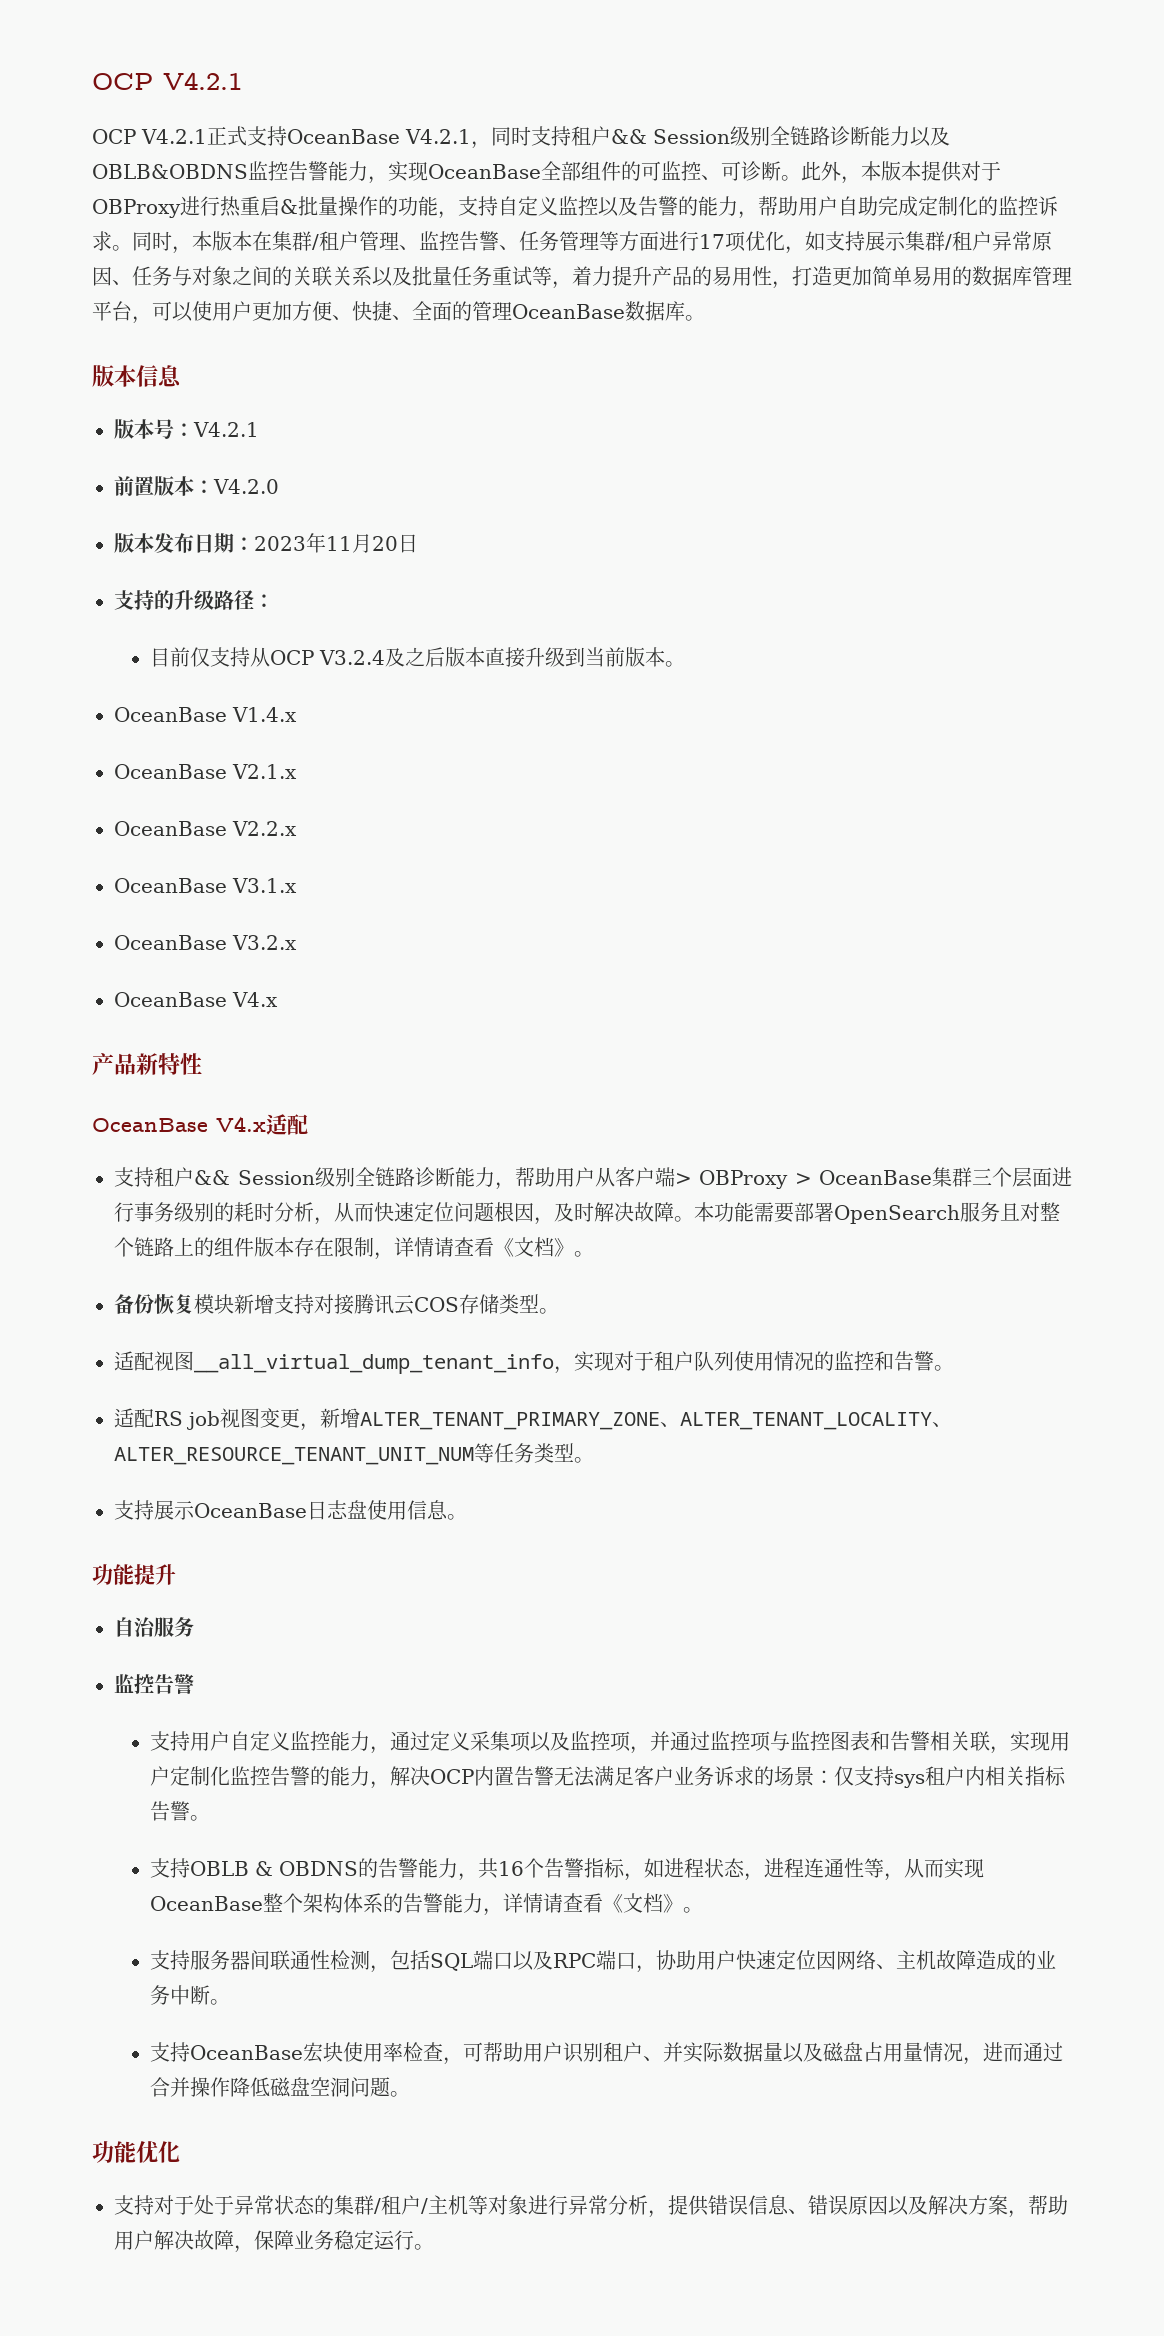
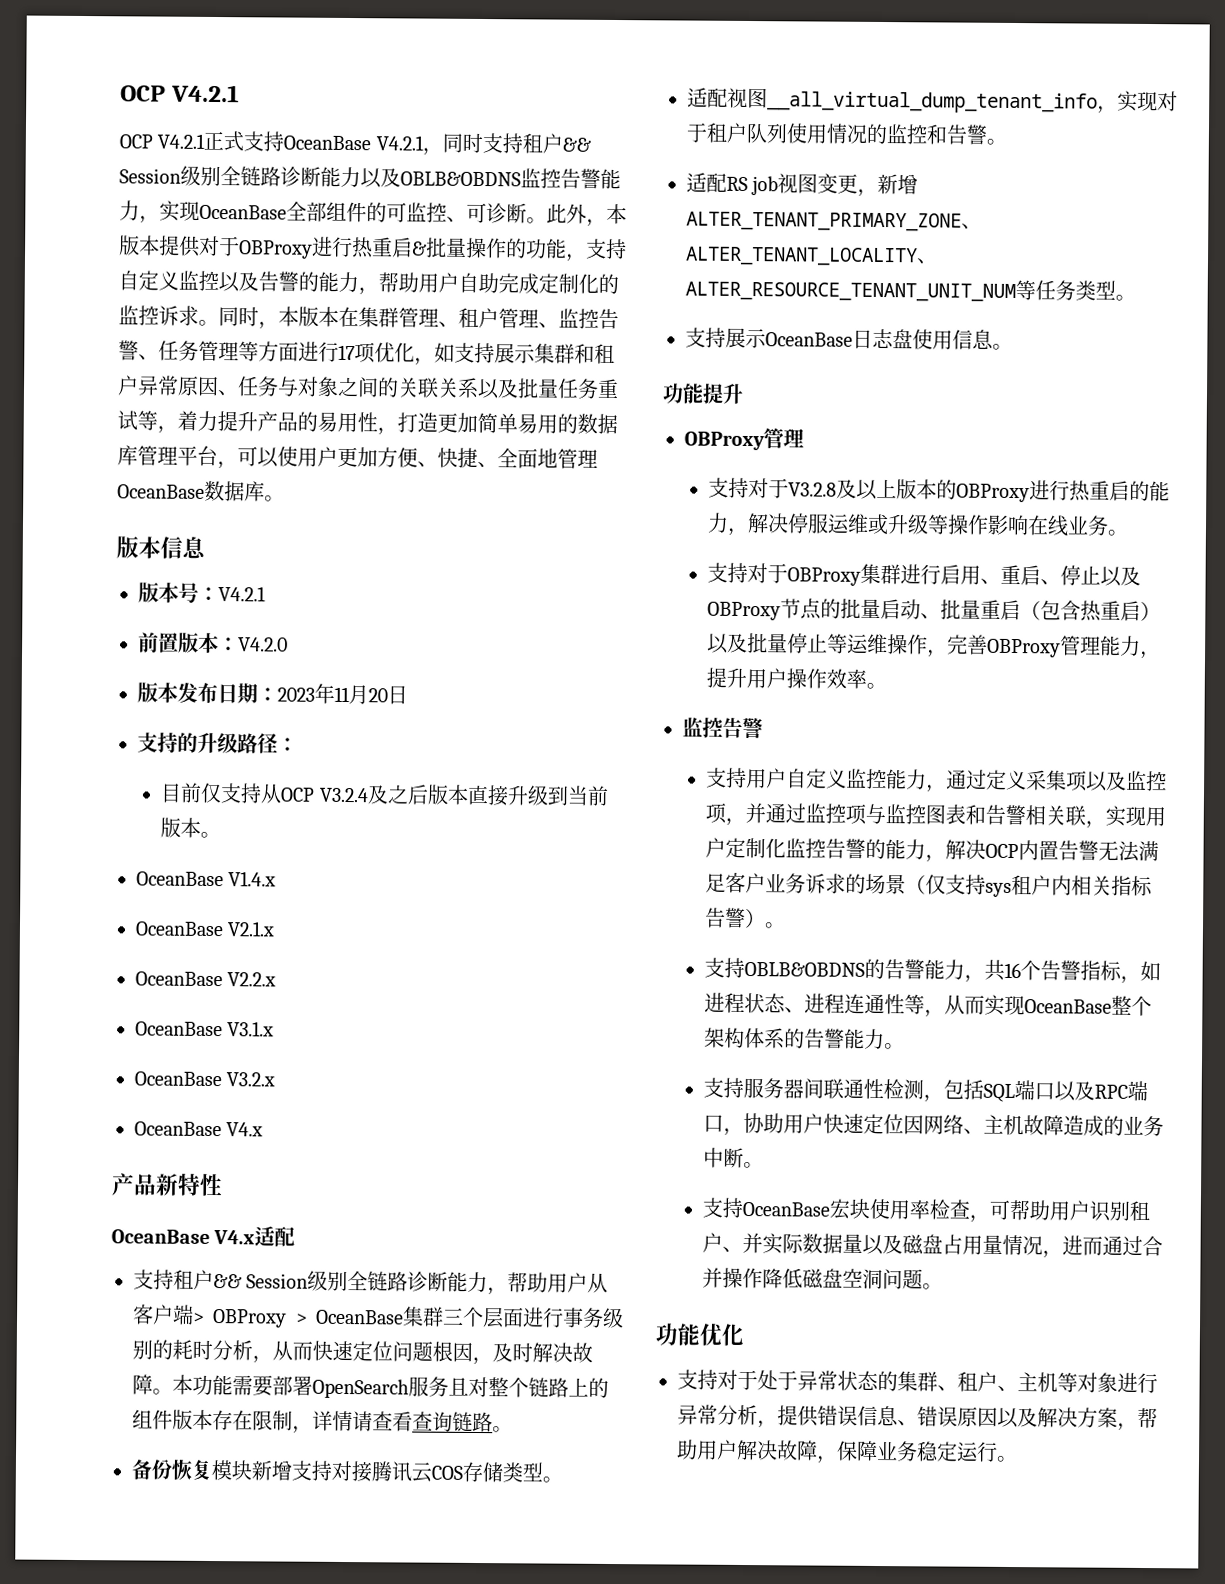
- 同时，本版本在集群/租户管理、监控告警、任务管理等方面进行17项优化，如支持展示集群/租户异常原因、任务与对象之间的关联关系以及批量任务重试等，着力提升产品的易用性，打造更加简单易用的数据库管理平台，可以使用户更加方便、快捷、全面的管理OceanBase数据库。
+ 同时，本版本在集群管理、租户管理、监控告警、任务管理等方面进行17项优化，如支持展示集群和租户异常原因、任务与对象之间的关联关系以及批量任务重试等，着力提升产品的易用性，打造更加简单易用的数据库管理平台，可以使用户更加方便、快捷、全面地管理OceanBase数据库。
- 本功能需要部署OpenSearch服务且对整个链路上的组件版本存在限制，详情请查看《文档》。
+ 本功能需要部署OpenSearch服务且对整个链路上的组件版本存在限制，详情请查看查询链路。
  功能提升
- 自治服务
+ OBProxy管理
+ 支持对于V3.2.8及以上版本的OBProxy进行热重启的能力，解决停服运维或升级等操作影响在线业务。
+ 支持对于OBProxy集群进行启用、重启、停止以及OBProxy节点的批量启动、批量重启（包含热重启）以及批量停止等运维操作，完善OBProxy管理能力，提升用户操作效率。
- 支持用户自定义监控能力，通过定义采集项以及监控项，并通过监控项与监控图表和告警相关联，实现用户定制化监控告警的能力，解决OCP内置告警无法满足客户业务诉求的场景：仅支持sys租户内相关指标告警。
- 支持OBLB & OBDNS的告警能力，共16个告警指标，如进程状态，进程连通性等，从而实现OceanBase整个架构体系的告警能力，详情请查看《文档》。
+ 支持用户自定义监控能力，通过定义采集项以及监控项，并通过监控项与监控图表和告警相关联，实现用户定制化监控告警的能力，解决OCP内置告警无法满足客户业务诉求的场景（仅支持sys租户内相关指标告警）。
+ 支持OBLB&OBDNS的告警能力，共16个告警指标，如进程状态、进程连通性等，从而实现OceanBase整个架构体系的告警能力。
- 支持对于处于异常状态的集群/租户/主机等对象进行异常分析，提供错误信息、错误原因以及解决方案，帮助用户解决故障，保障业务稳定运行。
+ 支持对于处于异常状态的集群、租户、主机等对象进行异常分析，提供错误信息、错误原因以及解决方案，帮助用户解决故障，保障业务稳定运行。

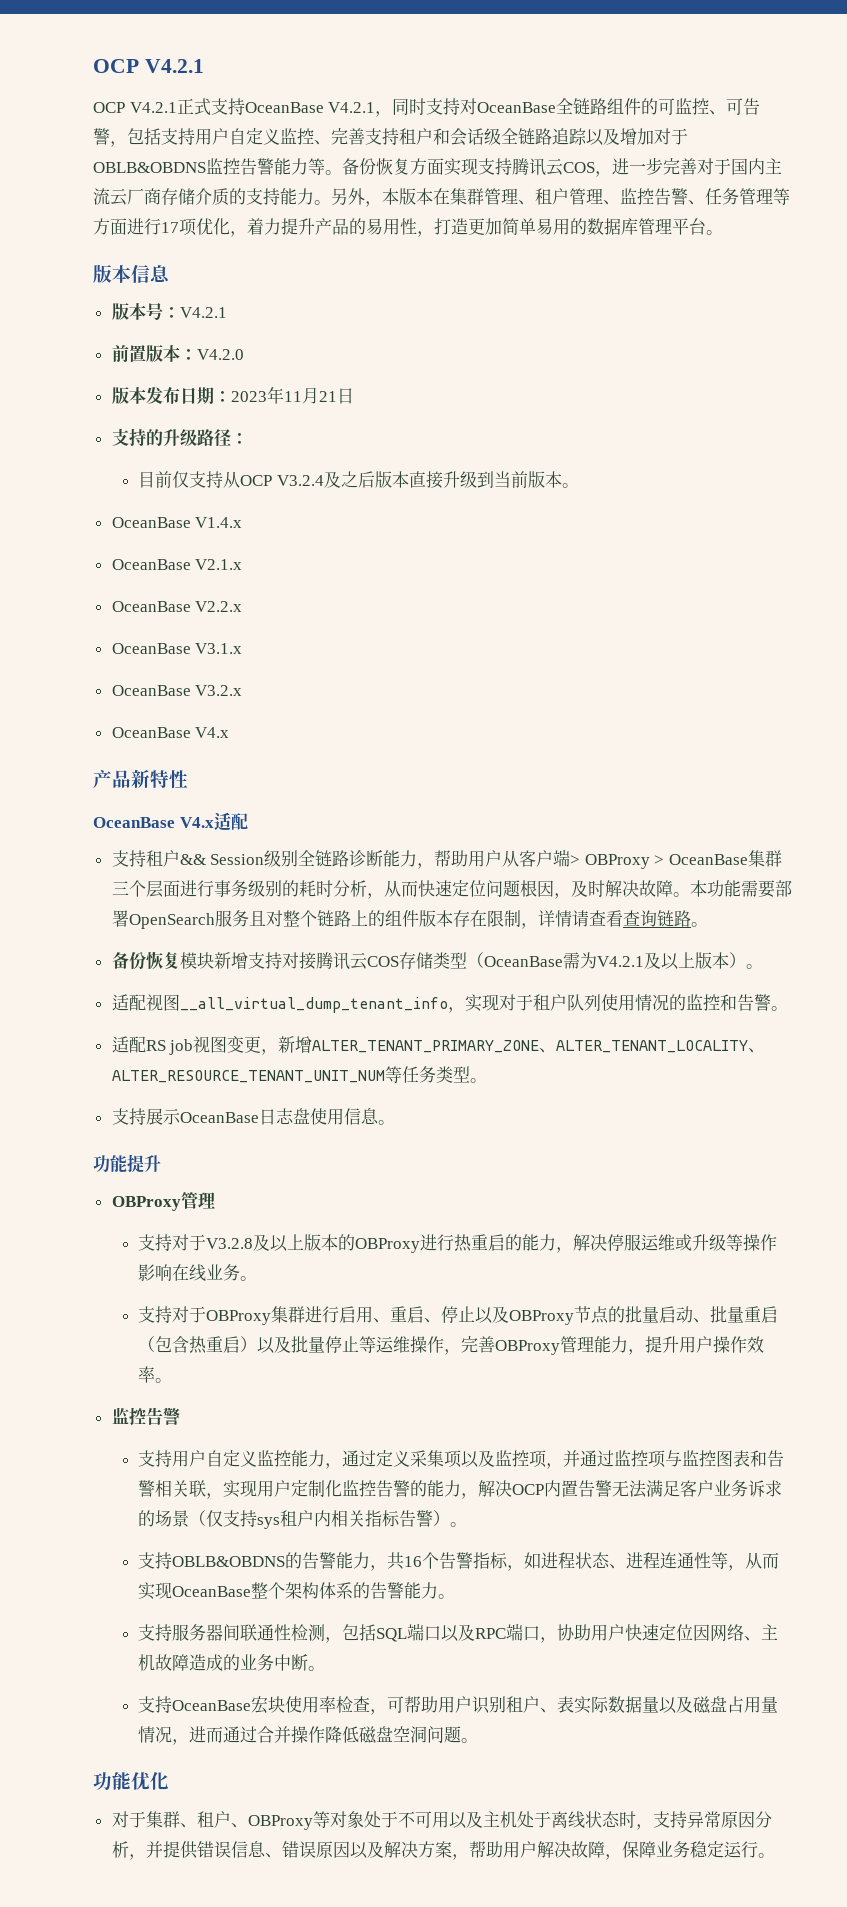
- OCP V4.2.1正式支持OceanBase V4.2.1，同时支持租户&& Session级别全链路诊断能力以及OBLB&OBDNS监控告警能力，实现OceanBase全部组件的可监控、可诊断。此外，本版本提供对于OBProxy进行热重启&批量操作的功能，支持自定义监控以及告警的能力，帮助用户自助完成定制化的监控诉求。同时，本版本在集群管理、租户管理、监控告警、任务管理等方面进行17项优化，如支持展示集群和租户异常原因、任务与对象之间的关联关系以及批量任务重试等，着力提升产品的易用性，打造更加简单易用的数据库管理平台，可以使用户更加方便、快捷、全面地管理OceanBase数据库。
+ OCP V4.2.1正式支持OceanBase V4.2.1，同时支持对OceanBase全链路组件的可监控、可告警，包括支持用户自定义监控、完善支持租户和会话级全链路追踪以及增加对于OBLB&OBDNS监控告警能力等。备份恢复方面实现支持腾讯云COS，进一步完善对于国内主流云厂商存储介质的支持能力。另外，本版本在集群管理、租户管理、监控告警、任务管理等方面进行17项优化，着力提升产品的易用性，打造更加简单易用的数据库管理平台。
- 版本发布日期：2023年11月20日
+ 版本发布日期：2023年11月21日
- 备份恢复模块新增支持对接腾讯云COS存储类型。
+ 备份恢复模块新增支持对接腾讯云COS存储类型（OceanBase需为V4.2.1及以上版本）。
- 支持OceanBase宏块使用率检查，可帮助用户识别租户、并实际数据量以及磁盘占用量情况，进而通过合并操作降低磁盘空洞问题。
+ 支持OceanBase宏块使用率检查，可帮助用户识别租户、表实际数据量以及磁盘占用量情况，进而通过合并操作降低磁盘空洞问题。
- 支持对于处于异常状态的集群、租户、主机等对象进行异常分析，提供错误信息、错误原因以及解决方案，帮助用户解决故障，保障业务稳定运行。
+ 对于集群、租户、OBProxy等对象处于不可用以及主机处于离线状态时，支持异常原因分析，并提供错误信息、错误原因以及解决方案，帮助用户解决故障，保障业务稳定运行。

